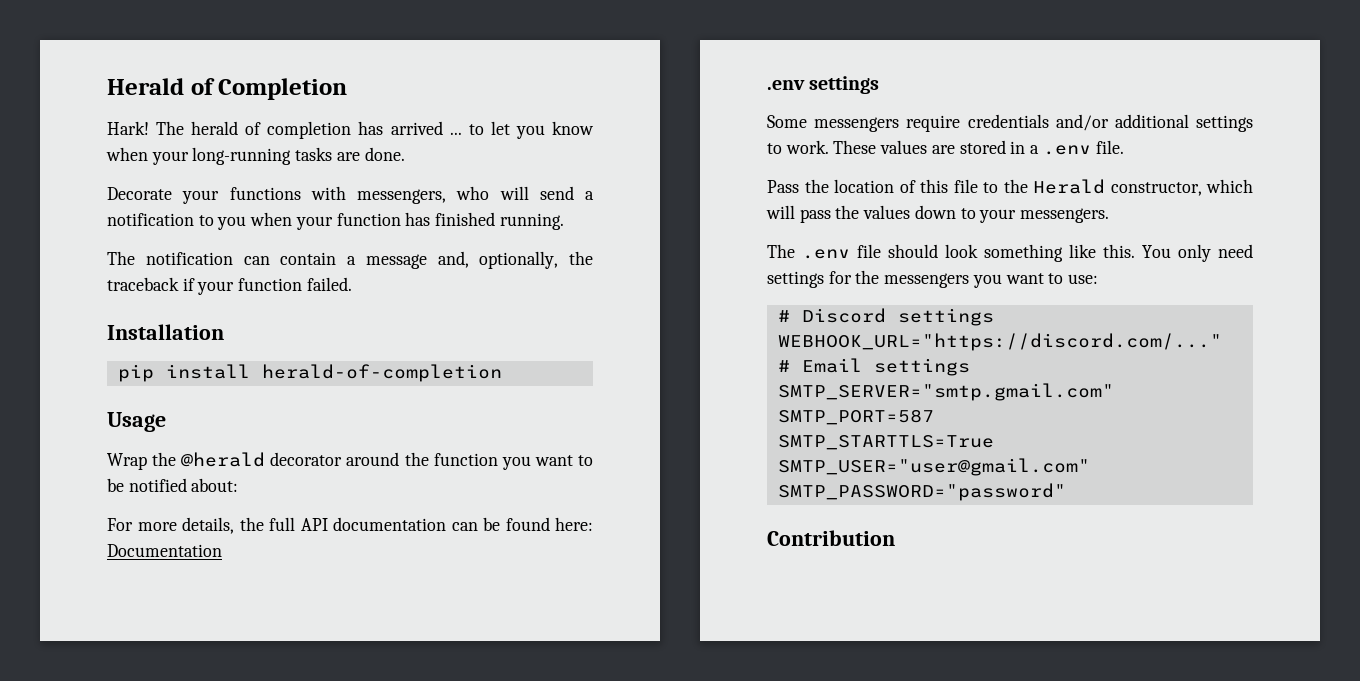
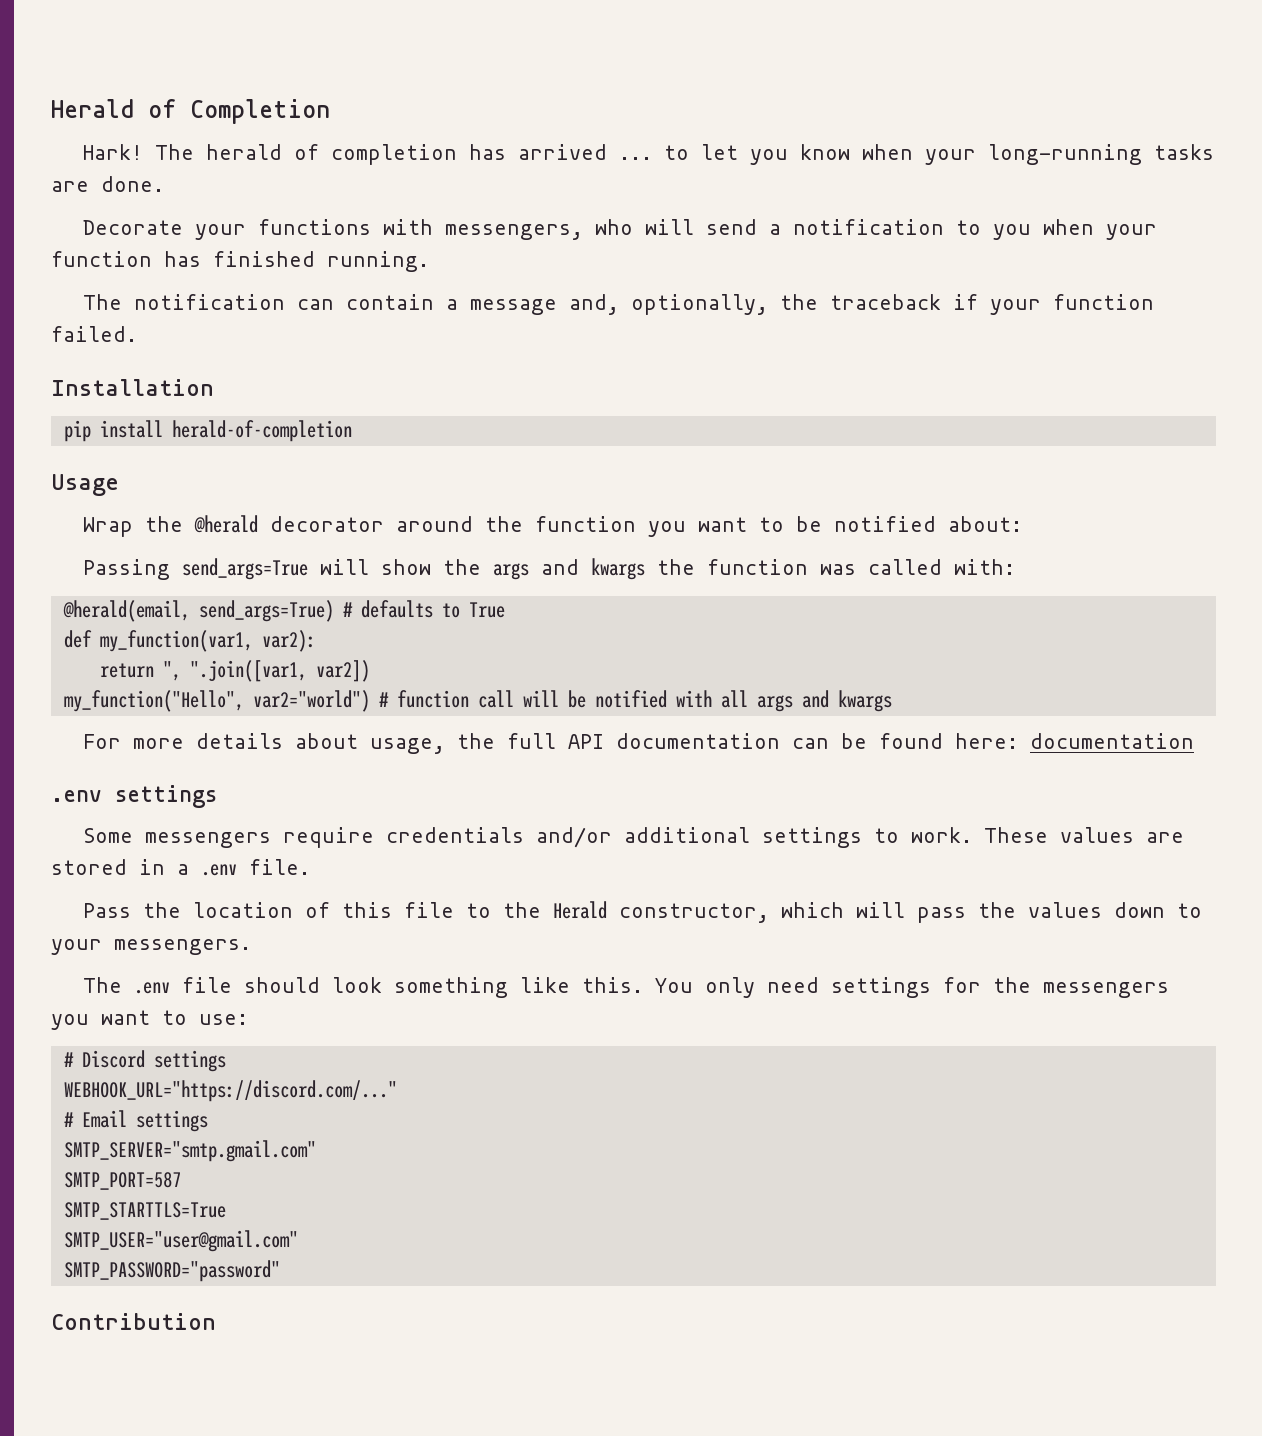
+ Passing send_args=True will show the args and kwargs the function was called with:
+ @herald(email, send_args=True) # defaults to True
+ def my_function(var1, var2):
+ return ", ".join([var1, var2])
+ my_function("Hello", var2="world") # function call will be notified with all args and kwargs
- For more details, the full API documentation can be found here: Documentation
+ For more details about usage, the full API documentation can be found here: documentation

